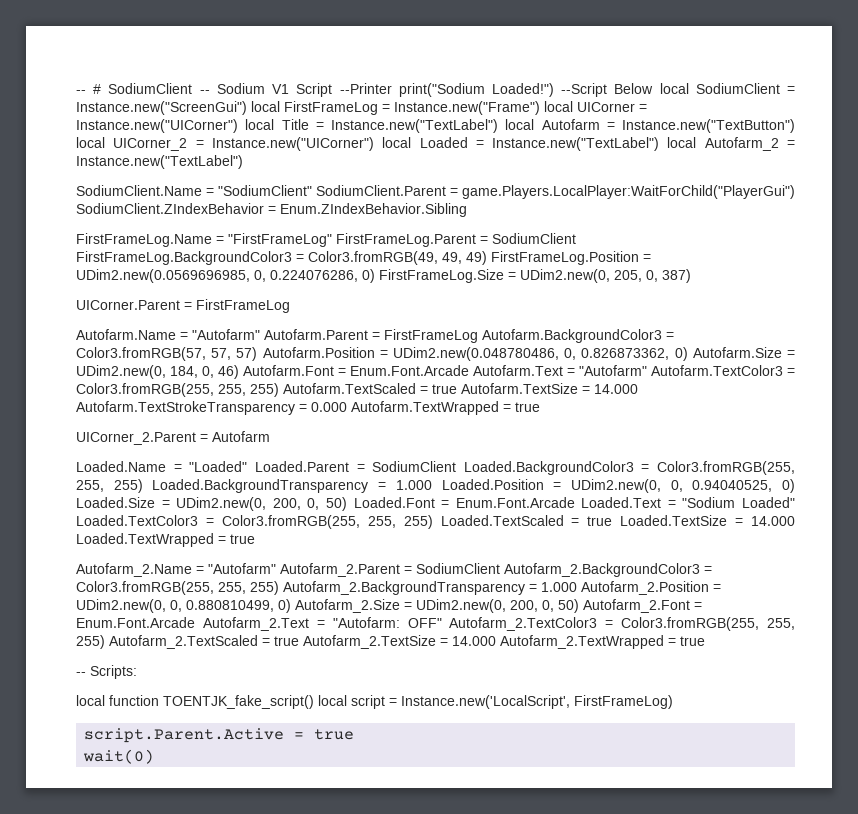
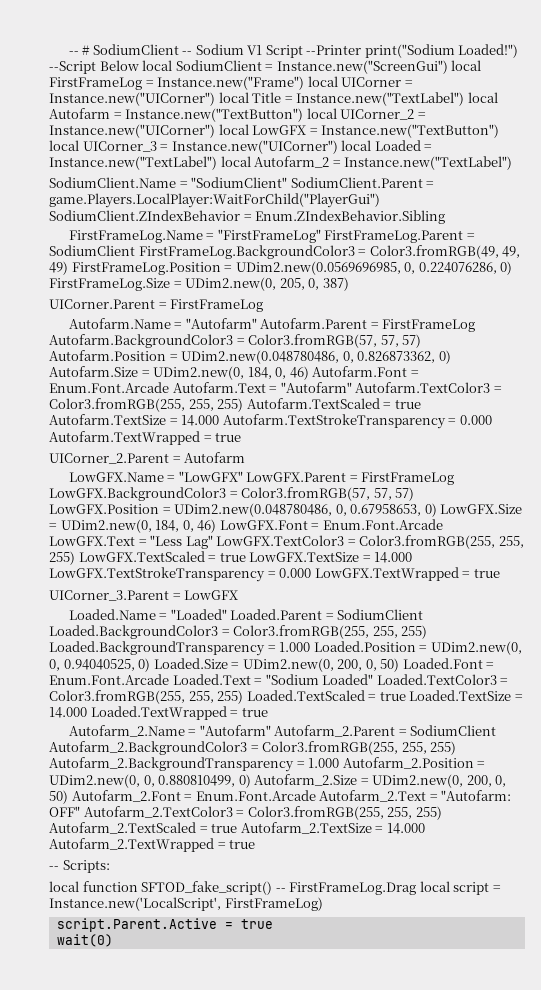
- --Script Below local SodiumClient = Instance.new("ScreenGui") local FirstFrameLog = Instance.new("Frame") local UICorner = Instance.new("UICorner") local Title = Instance.new("TextLabel") local Autofarm = Instance.new("TextButton") local UICorner_2 = Instance.new("UICorner") local Loaded = Instance.new("TextLabel") local Autofarm_2 = Instance.new("TextLabel")
+ --Script Below local SodiumClient = Instance.new("ScreenGui") local FirstFrameLog = Instance.new("Frame") local UICorner = Instance.new("UICorner") local Title = Instance.new("TextLabel") local Autofarm = Instance.new("TextButton") local UICorner_2 = Instance.new("UICorner") local LowGFX = Instance.new("TextButton") local UICorner_3 = Instance.new("UICorner") local Loaded = Instance.new("TextLabel") local Autofarm_2 = Instance.new("TextLabel")
+ LowGFX.Name = "LowGFX" LowGFX.Parent = FirstFrameLog LowGFX.BackgroundColor3 = Color3.fromRGB(57, 57, 57) LowGFX.Position = UDim2.new(0.048780486, 0, 0.67958653, 0) LowGFX.Size = UDim2.new(0, 184, 0, 46) LowGFX.Font = Enum.Font.Arcade LowGFX.Text = "Less Lag" LowGFX.TextColor3 = Color3.fromRGB(255, 255, 255) LowGFX.TextScaled = true LowGFX.TextSize = 14.000 LowGFX.TextStrokeTransparency = 0.000 LowGFX.TextWrapped = true
+ UICorner_3.Parent = LowGFX
- local function TOENTJK_fake_script() local script = Instance.new('LocalScript', FirstFrameLog)
+ local function SFTOD_fake_script() -- FirstFrameLog.Drag local script = Instance.new('LocalScript', FirstFrameLog)

